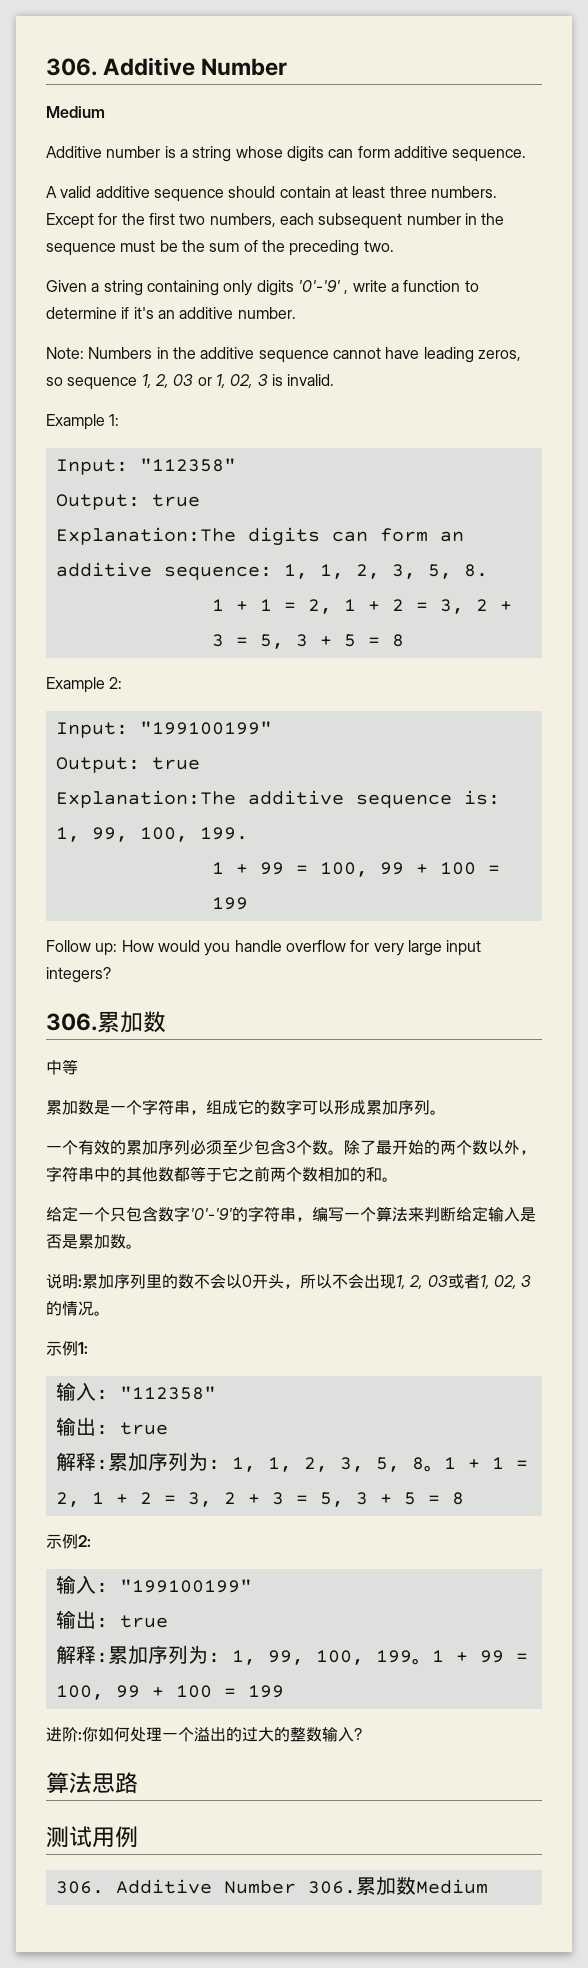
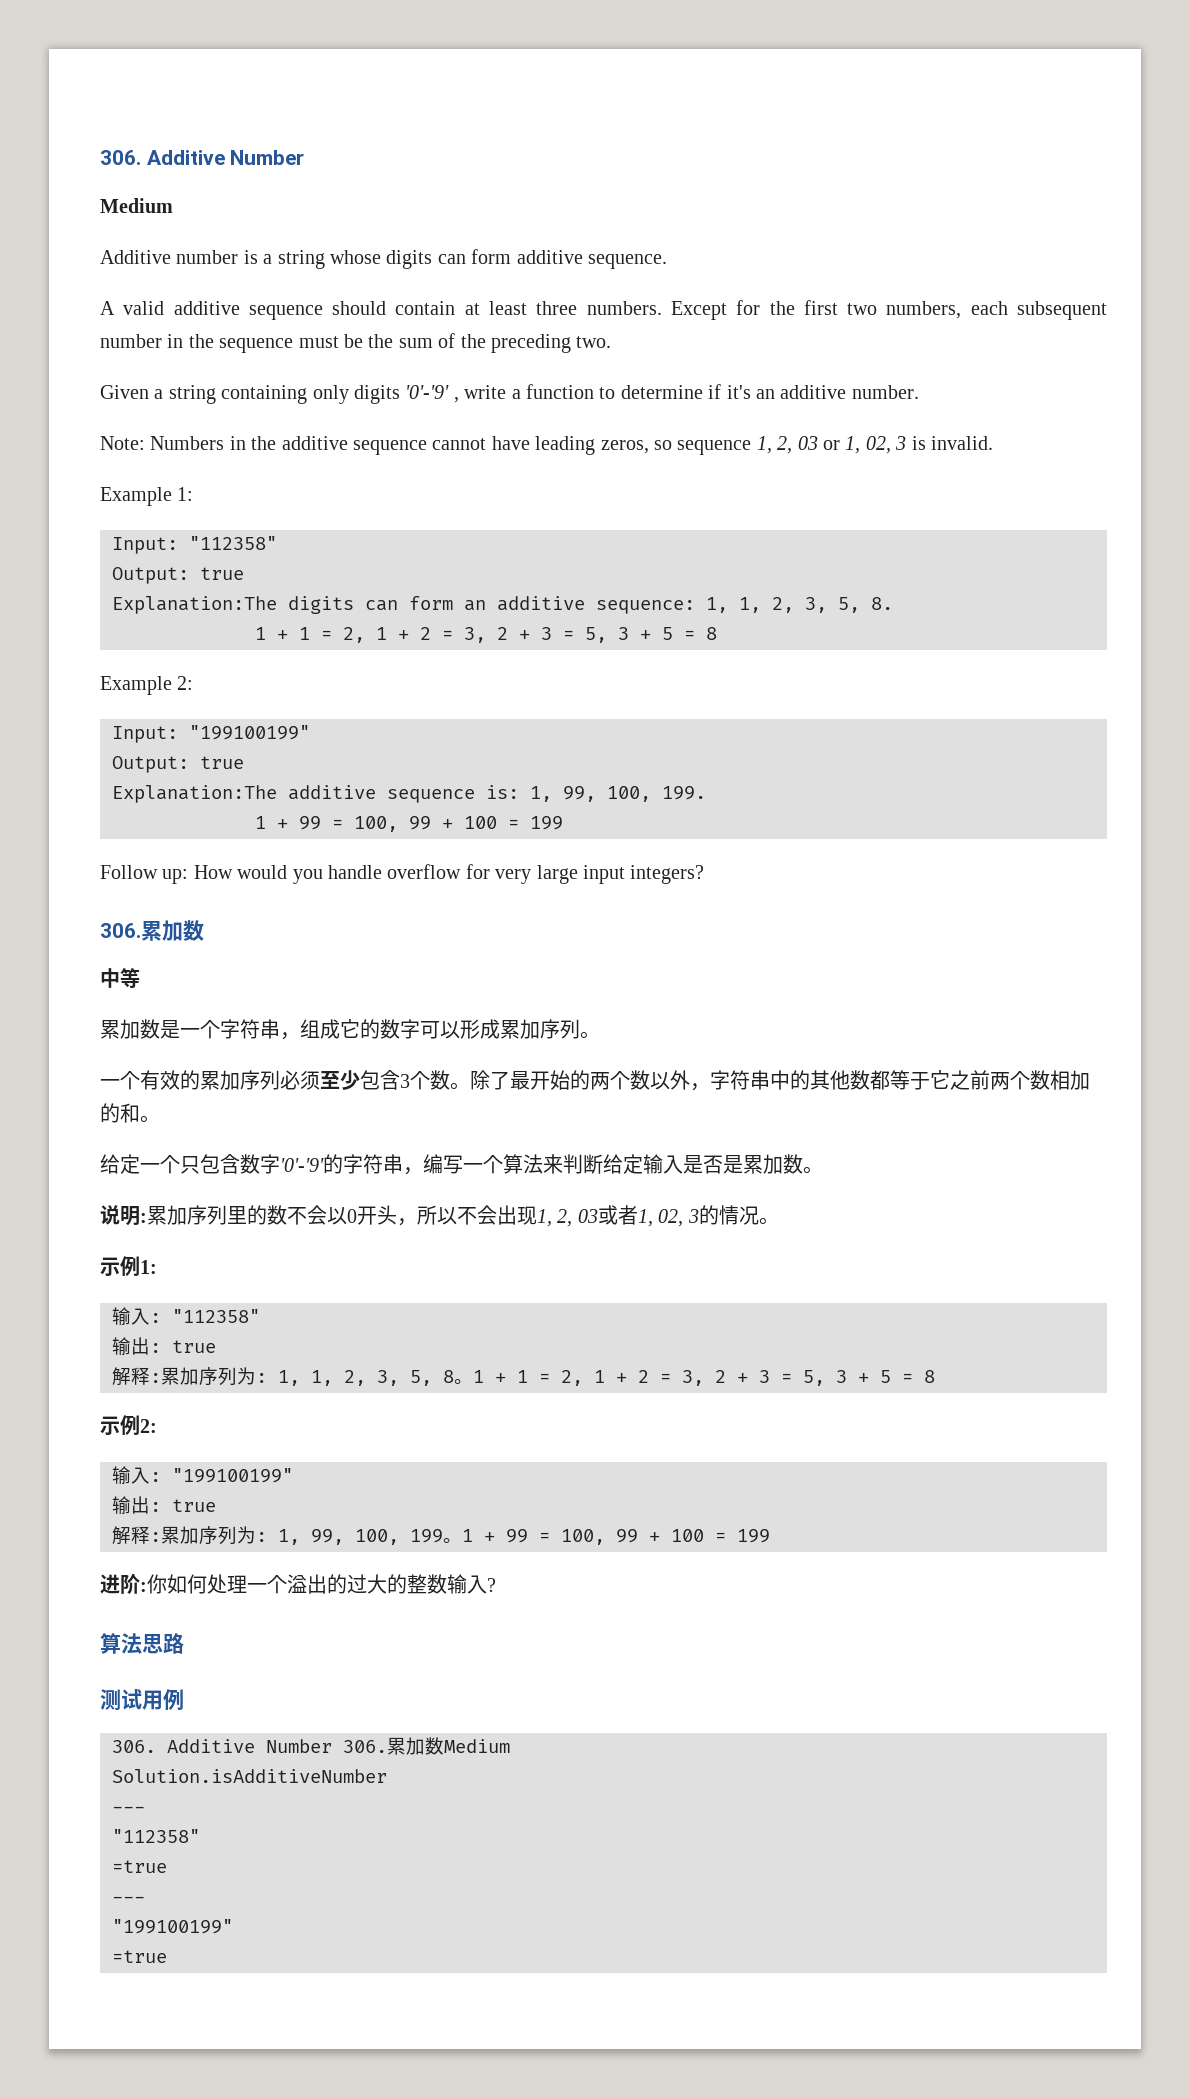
+ Solution.isAdditiveNumber
+ ---
+ "112358"
+ =true
+ ---
+ "199100199"
+ =true

